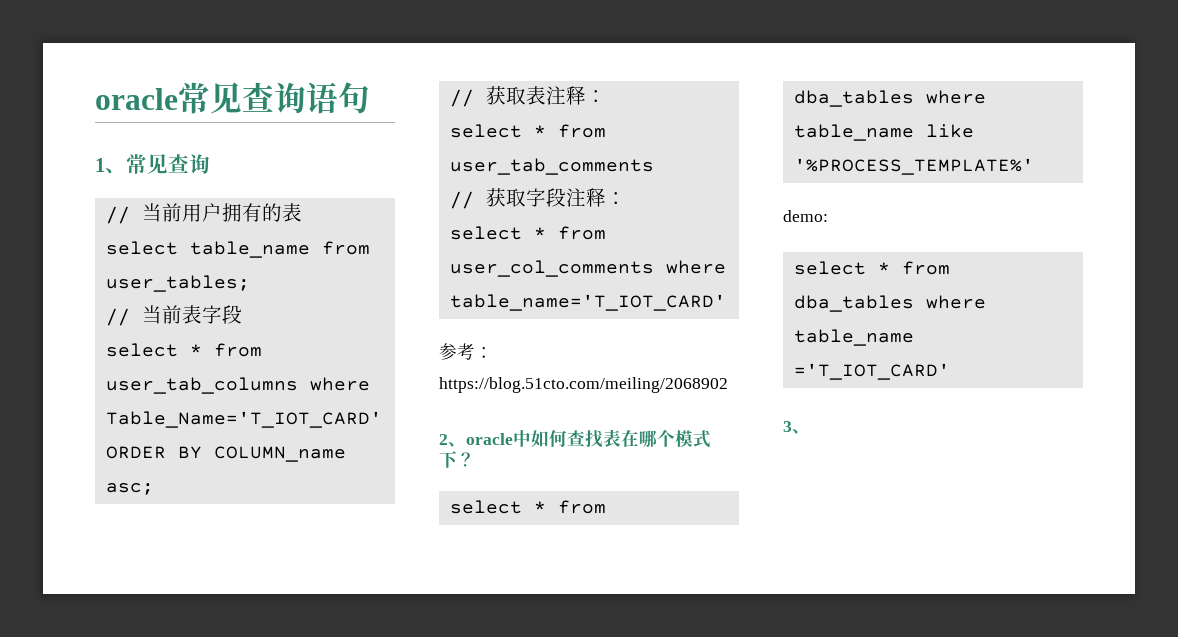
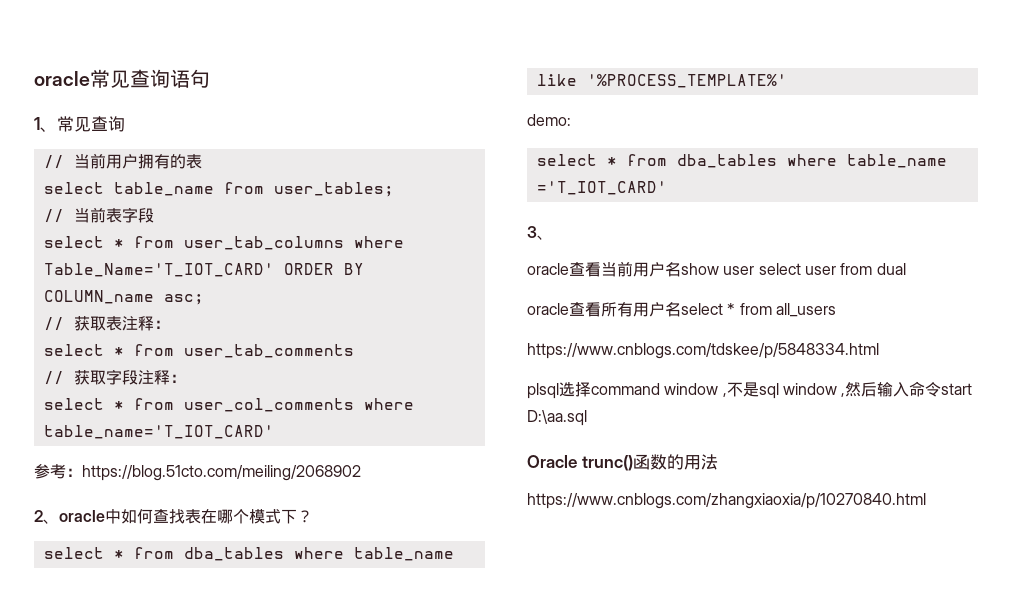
+ oracle查看当前用户名show user select user from dual
+ oracle查看所有用户名select * from all_users
+ https://www.cnblogs.com/tdskee/p/5848334.html
+ plsql选择command window ,不是sql window ,然后输入命令start D:\aa.sql
+ Oracle trunc()函数的用法
+ https://www.cnblogs.com/zhangxiaoxia/p/10270840.html

